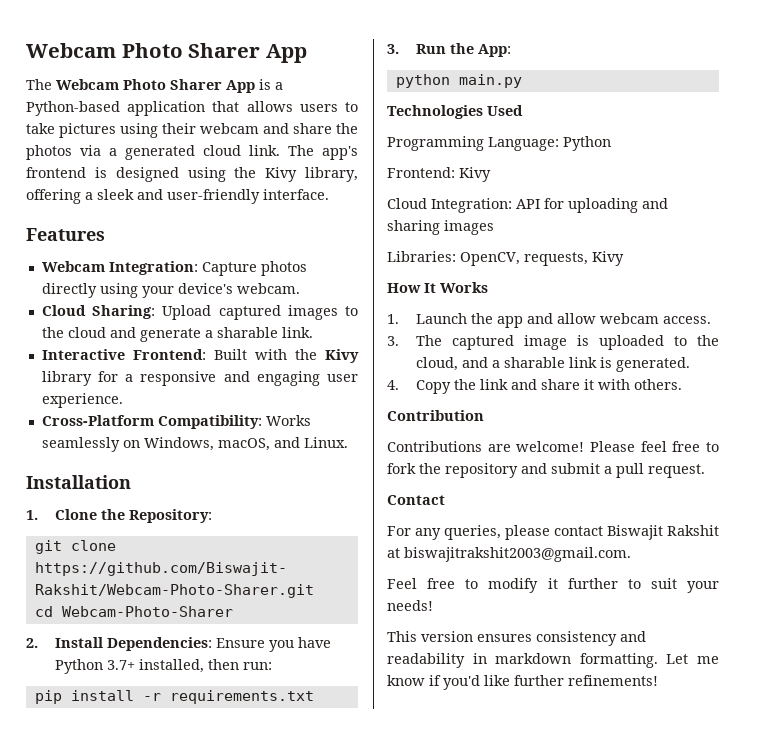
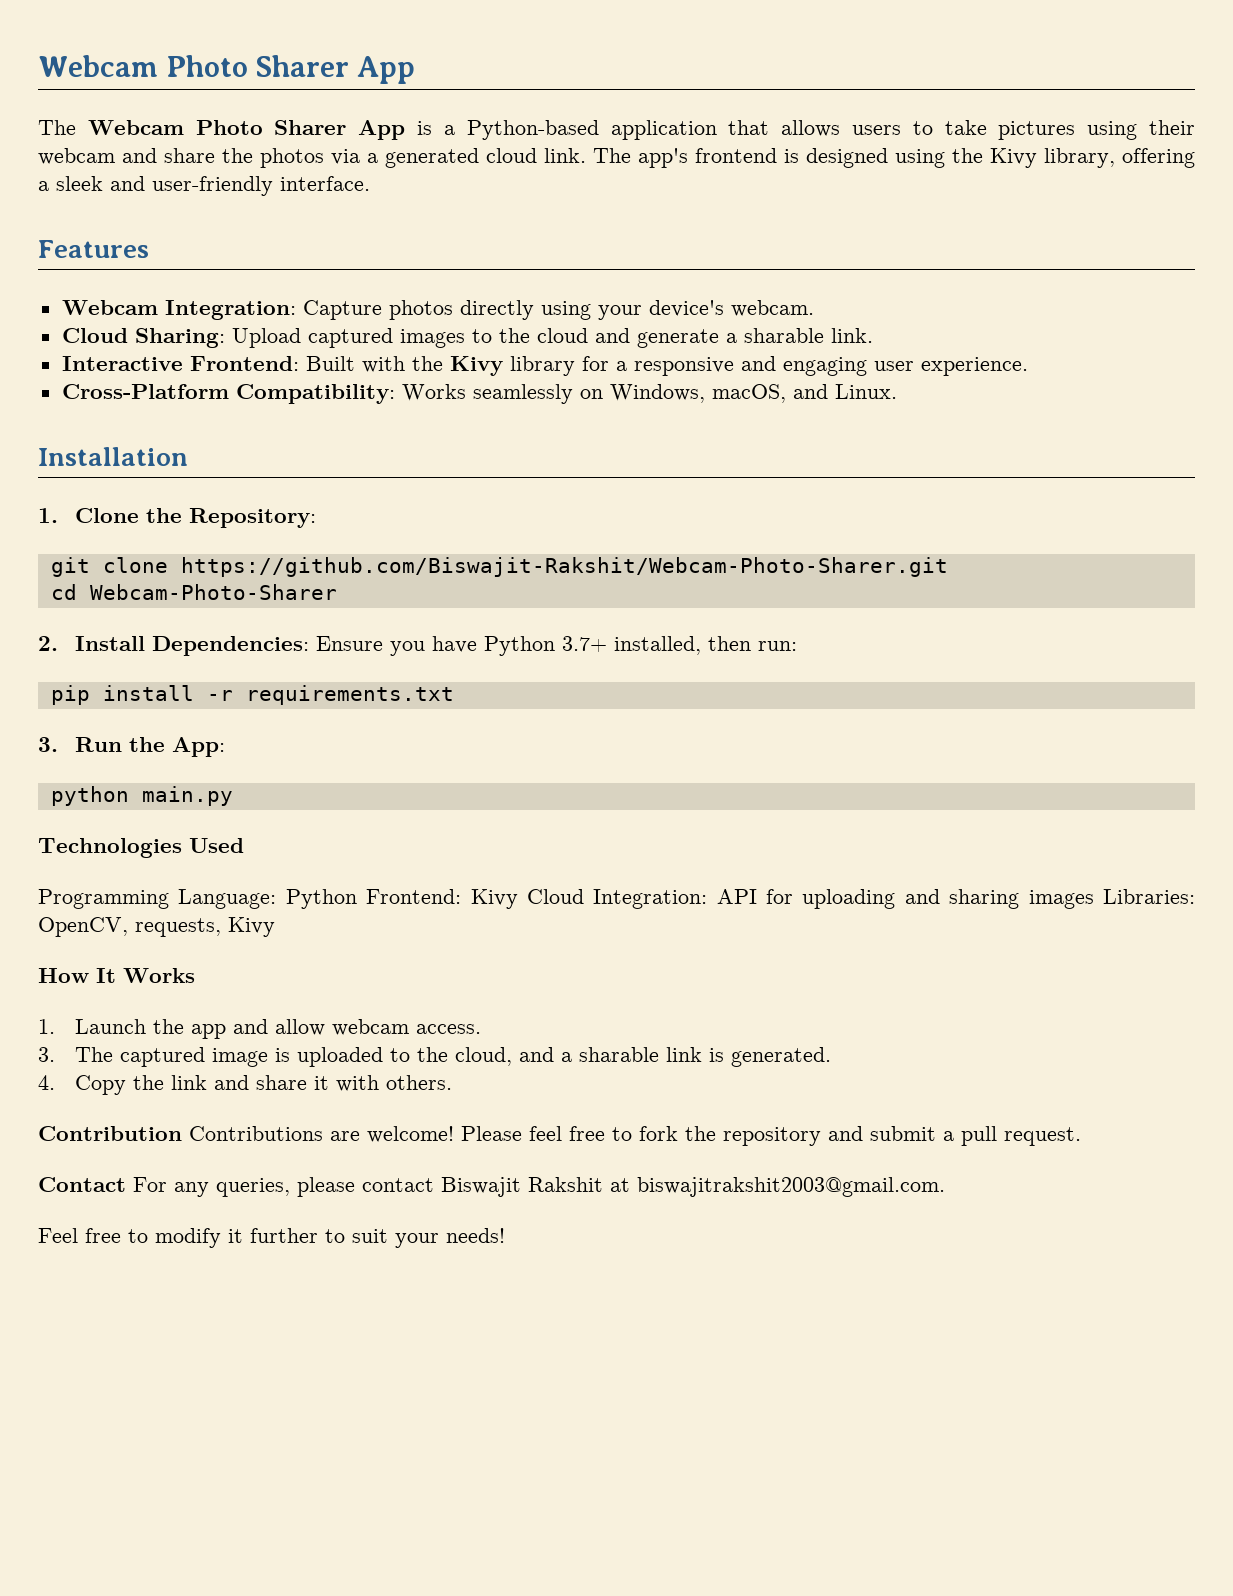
- Programming Language: Python
- Frontend: Kivy
- Cloud Integration: API for uploading and sharing images
- Libraries: OpenCV, requests, Kivy
+ Programming Language: Python Frontend: Kivy Cloud Integration: API for uploading and sharing images Libraries: OpenCV, requests, Kivy
- Contribution
- Contributions are welcome!
+ Contribution Contributions are welcome!
- Contact
- For any queries, please contact Biswajit Rakshit at biswajitrakshit2003@gmail.com.
+ Contact For any queries, please contact Biswajit Rakshit at biswajitrakshit2003@gmail.com.
- This version ensures consistency and readability in markdown formatting. Let me know if you'd like further refinements!

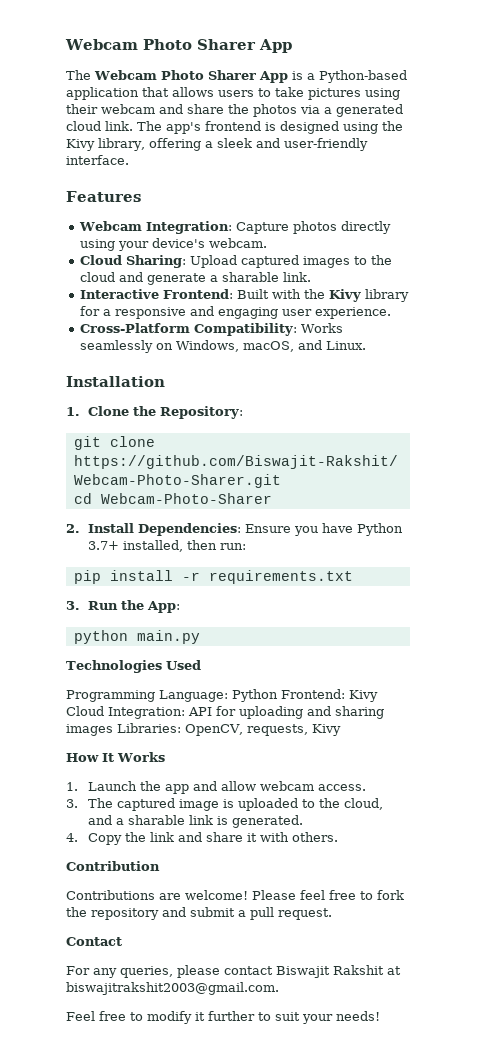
- Contribution Contributions are welcome!
+ Contribution
+ Contributions are welcome!
- Contact For any queries, please contact Biswajit Rakshit at biswajitrakshit2003@gmail.com.
+ Contact
+ For any queries, please contact Biswajit Rakshit at biswajitrakshit2003@gmail.com.

